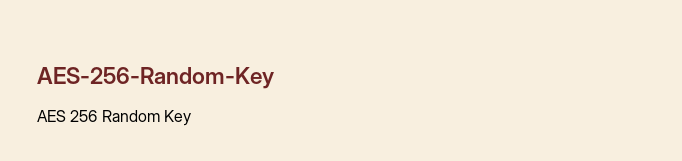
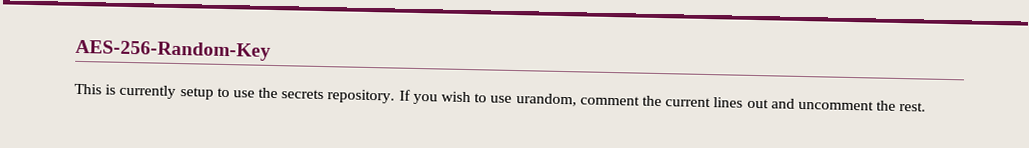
- AES 256 Random Key
+ This is currently setup to use the secrets repository. If you wish to use urandom, comment the current lines out and uncomment the rest.

